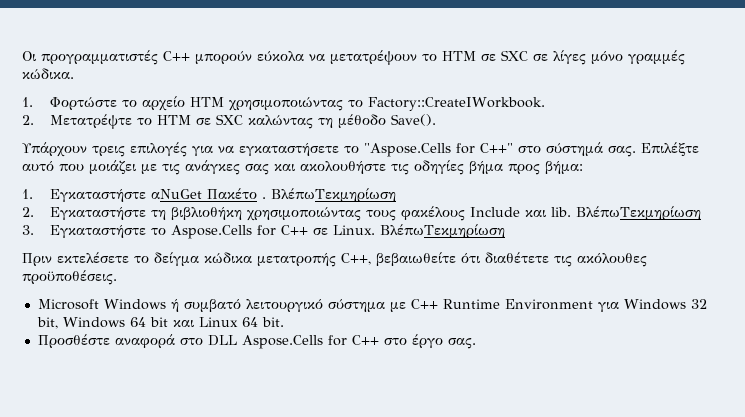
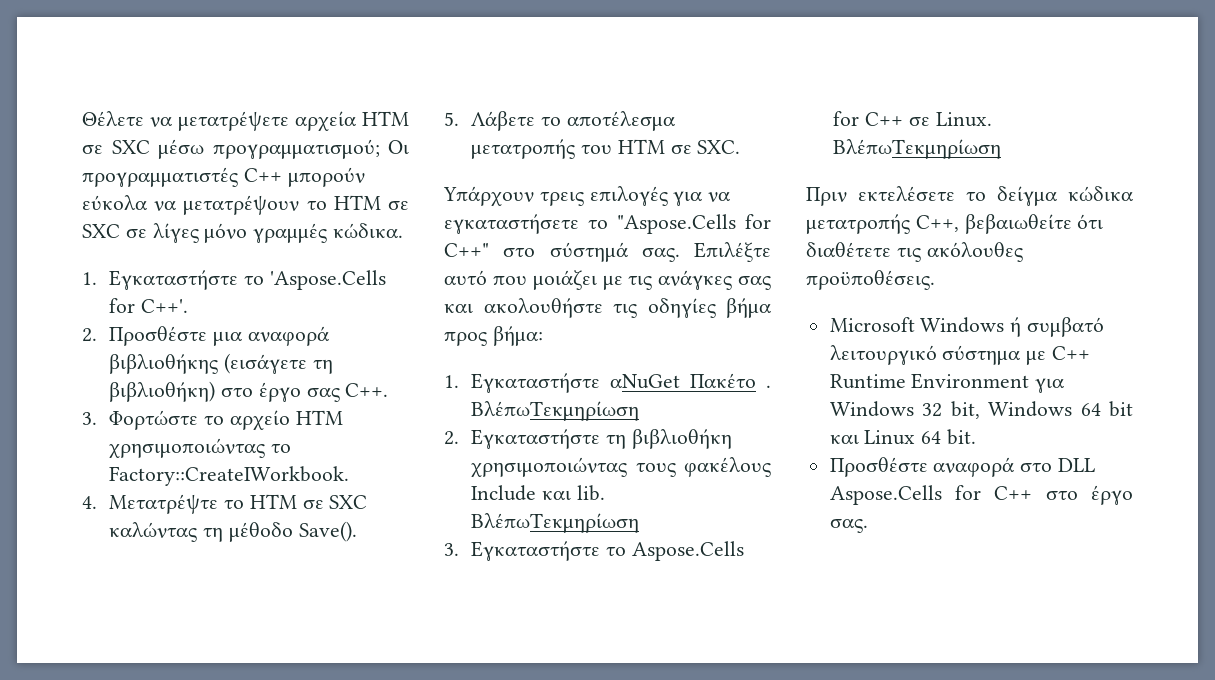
- Οι προγραμματιστές C++ μπορούν εύκολα να μετατρέψουν το HTM σε SXC σε λίγες μόνο γραμμές κώδικα.
+ Θέλετε να μετατρέψετε αρχεία HTM σε SXC μέσω προγραμματισμού; Οι προγραμματιστές C++ μπορούν εύκολα να μετατρέψουν το HTM σε SXC σε λίγες μόνο γραμμές κώδικα.
- 1. Φορτώστε το αρχείο HTM χρησιμοποιώντας το Factory::CreateIWorkbook.
+ 1. Εγκαταστήστε το 'Aspose.Cells for C++'.
+ 2. Προσθέστε μια αναφορά βιβλιοθήκης (εισάγετε τη βιβλιοθήκη) στο έργο σας C++.
+ 3. Φορτώστε το αρχείο HTM χρησιμοποιώντας το Factory::CreateIWorkbook.
- 2. Μετατρέψτε το HTM σε SXC καλώντας τη μέθοδο Save().
+ 4. Μετατρέψτε το HTM σε SXC καλώντας τη μέθοδο Save().
+ 5. Λάβετε το αποτέλεσμα μετατροπής του HTM σε SXC.

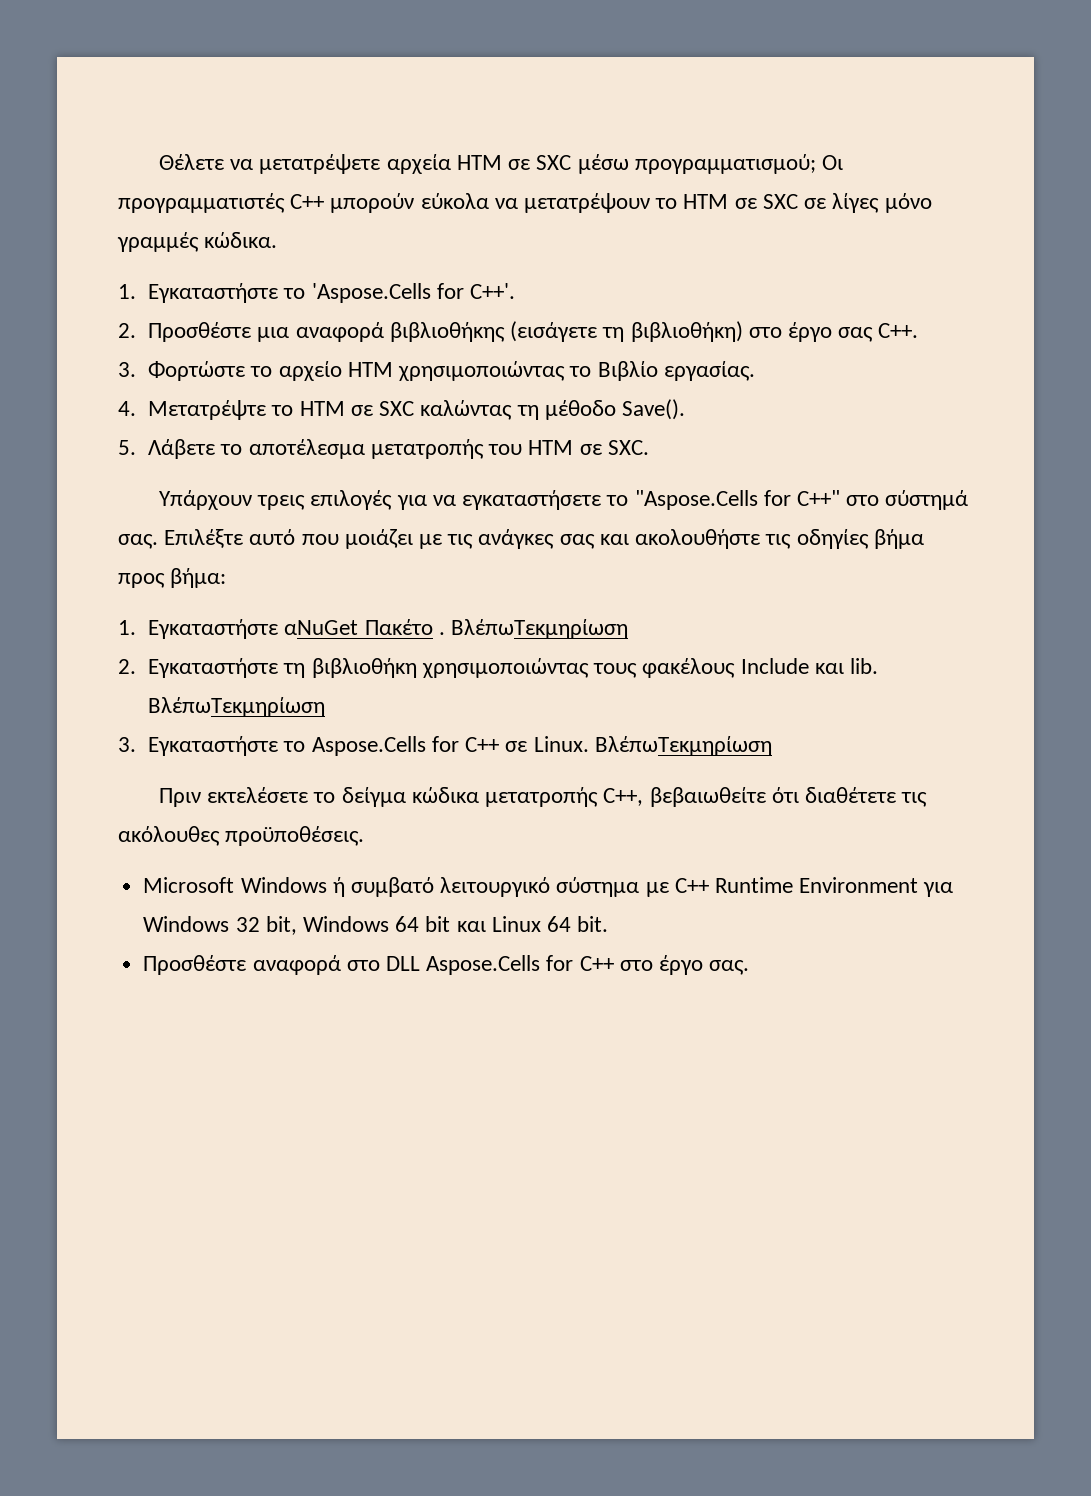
- 3. Φορτώστε το αρχείο HTM χρησιμοποιώντας το Factory::CreateIWorkbook.
+ 3. Φορτώστε το αρχείο HTM χρησιμοποιώντας το Βιβλίο εργασίας.

